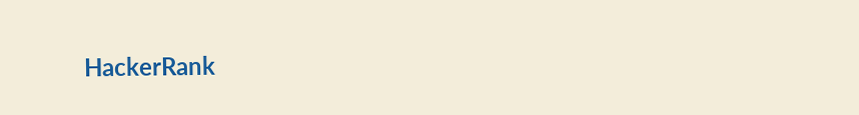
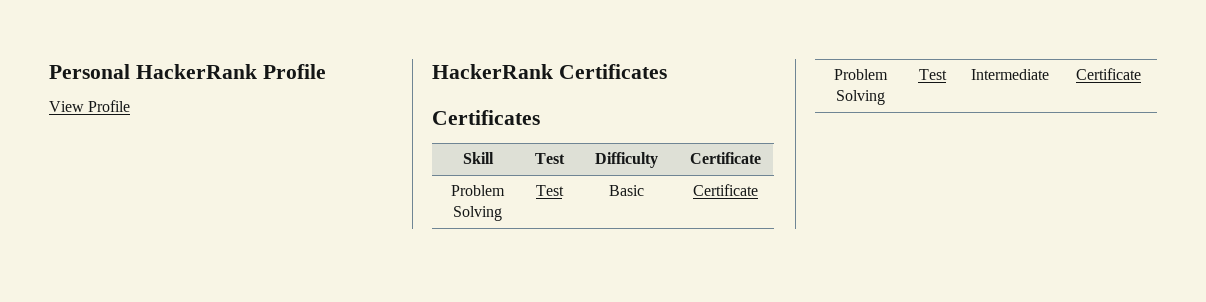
- HackerRank
+ Personal HackerRank Profile
+ View Profile
+ HackerRank Certificates
+ Certificates
+ Skill | Test | Difficulty | Certificate
+ Problem Solving | Test | Basic | Certificate
+ Problem Solving | Test | Intermediate | Certificate

